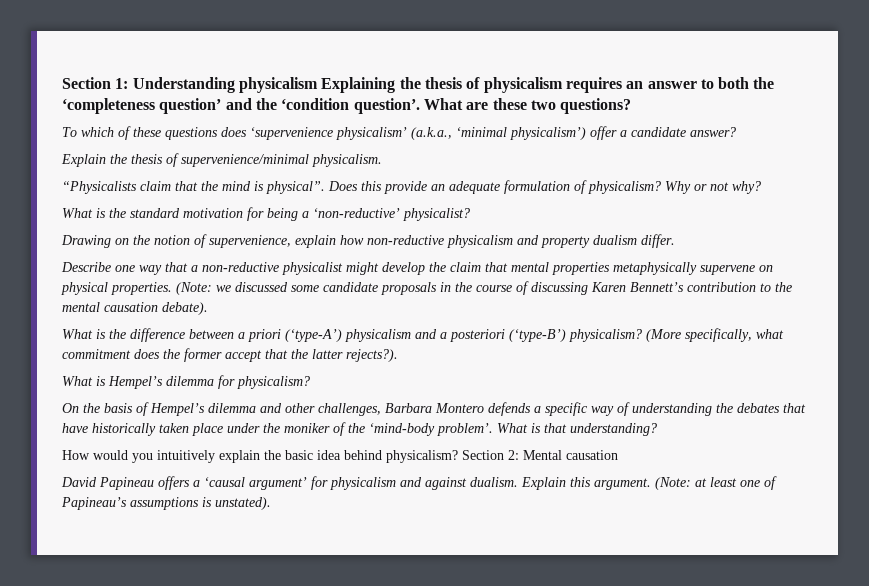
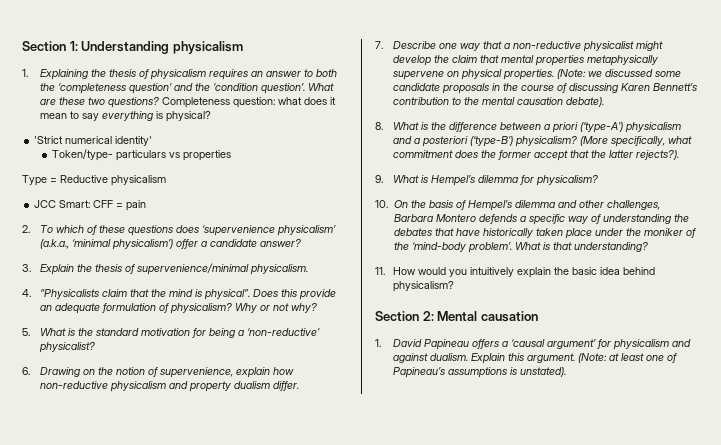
- Section 1: Understanding physicalism Explaining the thesis of physicalism requires an answer to both the ‘completeness question’ and the ‘condition question’.
+ Section 1: Understanding physicalism
+ 1. Explaining the thesis of physicalism requires an answer to both the ‘completeness question’ and the ‘condition question’.
- What are these two questions?
- To which of these questions does ‘supervenience physicalism’ (a.k.a., ‘minimal physicalism’) offer a candidate answer?
+ What are these two questions? Completeness question: what does it mean to say everything is physical?
+ 'Strict numerical identity'
+ Token/type- particulars vs properties
+ Type = Reductive physicalism
+ JCC Smart: CFF = pain
+ 2. To which of these questions does ‘supervenience physicalism’ (a.k.a., ‘minimal physicalism’) offer a candidate answer?
- Explain the thesis of supervenience/minimal physicalism.
+ 3. Explain the thesis of supervenience/minimal physicalism.
- “Physicalists claim that the mind is physical”.
+ 4. “Physicalists claim that the mind is physical”.
- What is the standard motivation for being a ‘non-reductive’ physicalist?
+ 5. What is the standard motivation for being a ‘non-reductive’ physicalist?
- Drawing on the notion of supervenience, explain how non-reductive physicalism and property dualism differ.
+ 6. Drawing on the notion of supervenience, explain how non-reductive physicalism and property dualism differ.
- Describe one way that a non-reductive physicalist might develop the claim that mental properties metaphysically supervene on physical properties.
+ 7. Describe one way that a non-reductive physicalist might develop the claim that mental properties metaphysically supervene on physical properties.
- What is the difference between a priori (‘type-A’) physicalism and a posteriori (‘type-B’) physicalism?
+ 8. What is the difference between a priori (‘type-A’) physicalism and a posteriori (‘type-B’) physicalism?
- What is Hempel’s dilemma for physicalism?
+ 9. What is Hempel’s dilemma for physicalism?
- On the basis of Hempel’s dilemma and other challenges, Barbara Montero defends a specific way of understanding the debates that have historically taken place under the moniker of the ‘mind-body problem’.
+ 10. On the basis of Hempel’s dilemma and other challenges, Barbara Montero defends a specific way of understanding the debates that have historically taken place under the moniker of the ‘mind-body problem’.
- How would you intuitively explain the basic idea behind physicalism? Section 2: Mental causation
+ 11. How would you intuitively explain the basic idea behind physicalism?
+ Section 2: Mental causation
- David Papineau offers a ‘causal argument’ for physicalism and against dualism.
+ 1. David Papineau offers a ‘causal argument’ for physicalism and against dualism.

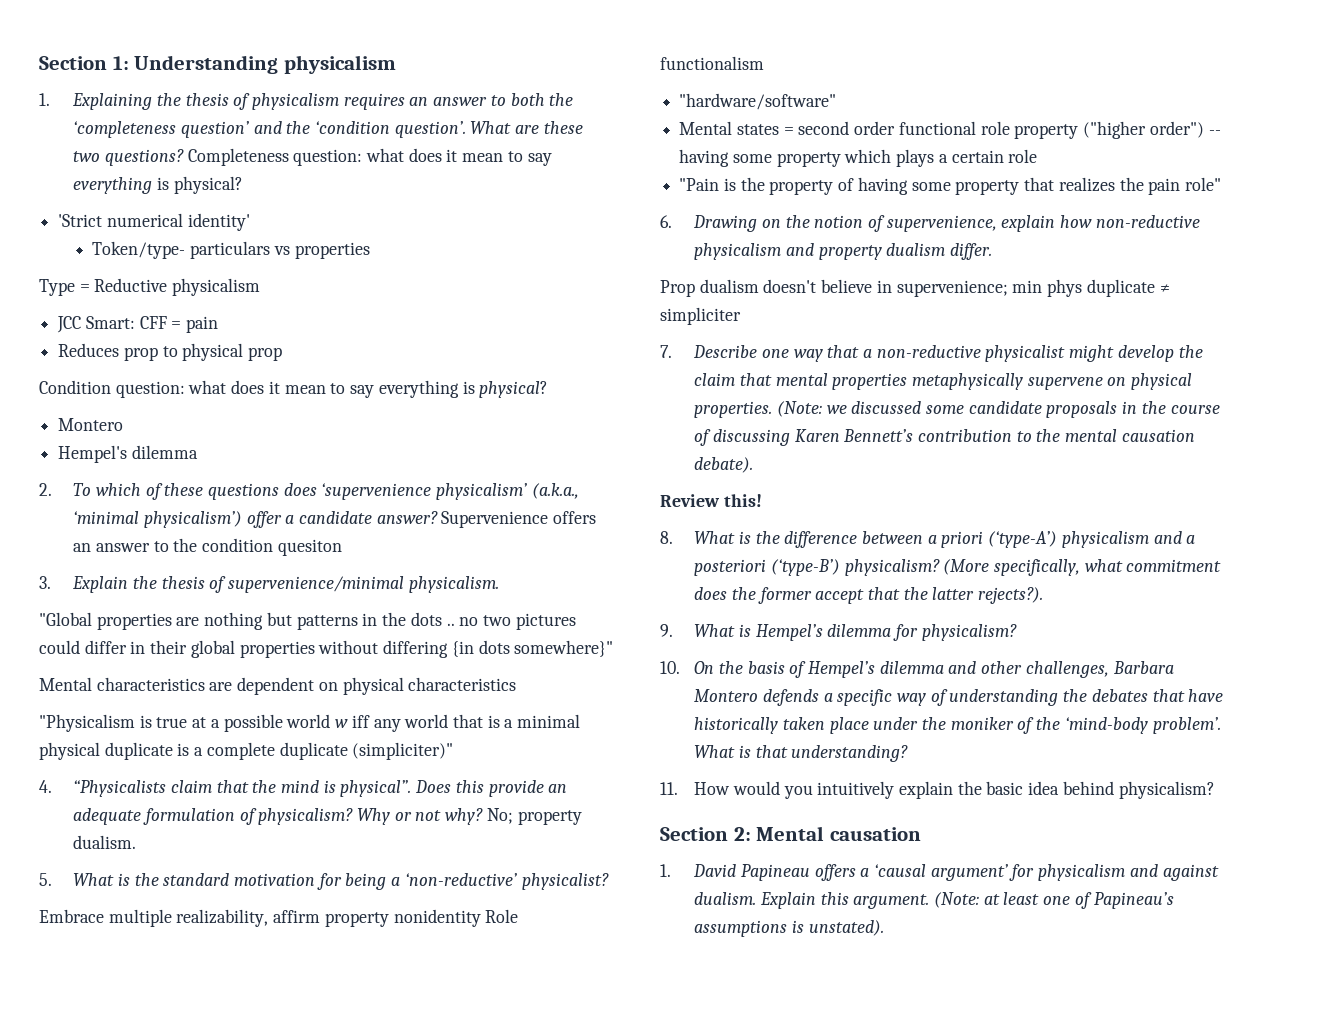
+ Reduces prop to physical prop
+ Condition question: what does it mean to say everything is physical?
+ Montero
+ Hempel's dilemma
+ Supervenience offers an answer to the condition quesiton
+ "Global properties are nothing but patterns in the dots .. no two pictures could differ in their global properties without differing {in dots somewhere}"
+ Mental characteristics are dependent on physical characteristics
+ "Physicalism is true at a possible world w iff any world that is a minimal physical duplicate is a complete duplicate (simpliciter)"
+ No; property dualism.
+ Embrace multiple realizability, affirm property nonidentity Role functionalism
+ "hardware/software"
+ Mental states = second order functional role property ("higher order") -- having some property which plays a certain role
+ "Pain is the property of having some property that realizes the pain role"
+ Prop dualism doesn't believe in supervenience; min phys duplicate ≠ simpliciter
+ Review this!

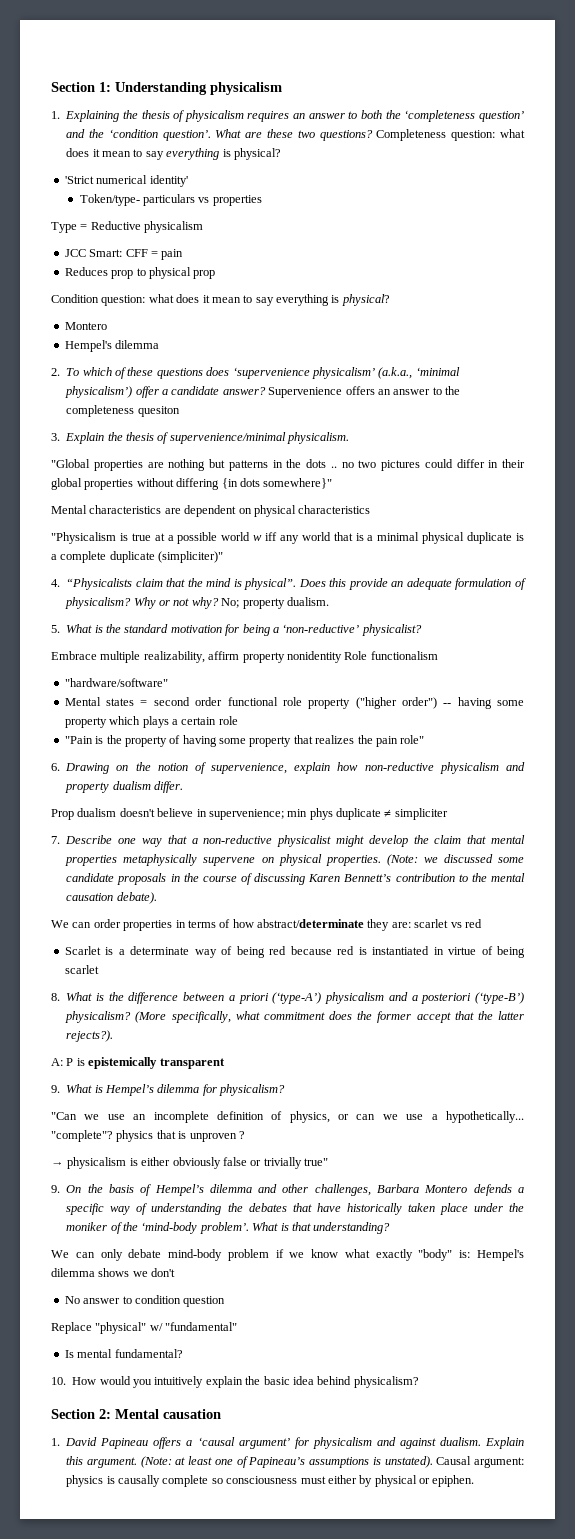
- Supervenience offers an answer to the condition quesiton
+ Supervenience offers an answer to the completeness quesiton
- Review this!
+ We can order properties in terms of how abstract/determinate they are: scarlet vs red
+ Scarlet is a determinate way of being red because red is instantiated in virtue of being scarlet
+ A: P is epistemically transparent
- 10. On the basis of Hempel’s dilemma and other challenges, Barbara Montero defends a specific way of understanding the debates that have historically taken place under the moniker of the ‘mind-body problem’.
+ "Can we use an incomplete definition of physics, or can we use a hypothetically... "complete"? physics that is unproven ?
+ → physicalism is either obviously false or trivially true"
+ 9. On the basis of Hempel’s dilemma and other challenges, Barbara Montero defends a specific way of understanding the debates that have historically taken place under the moniker of the ‘mind-body problem’.
- 11. How would you intuitively explain the basic idea behind physicalism?
+ We can only debate mind-body problem if we know what exactly "body" is: Hempel's dilemma shows we don't
+ No answer to condition question
+ Replace "physical" w/ "fundamental"
+ Is mental fundamental?
+ 10. How would you intuitively explain the basic idea behind physicalism?
+ Causal argument: physics is causally complete so consciousness must either by physical or epiphen.

